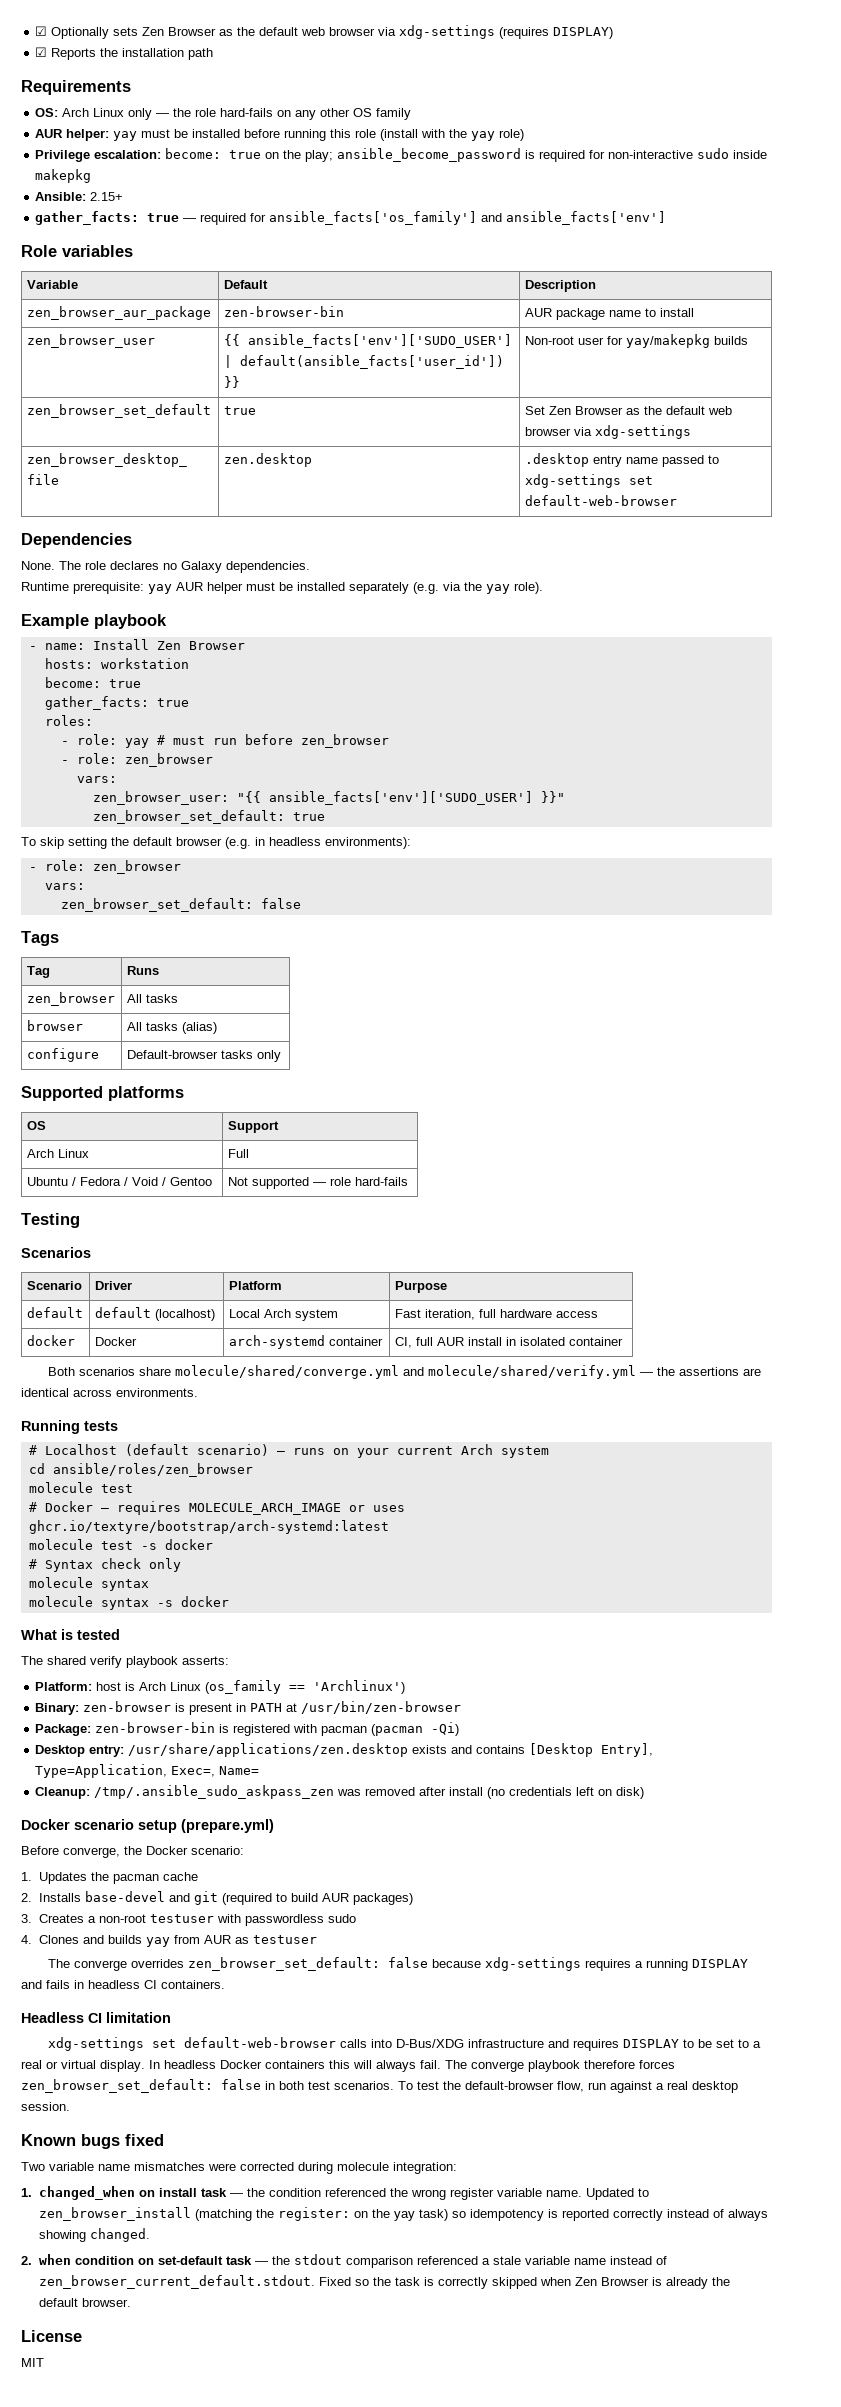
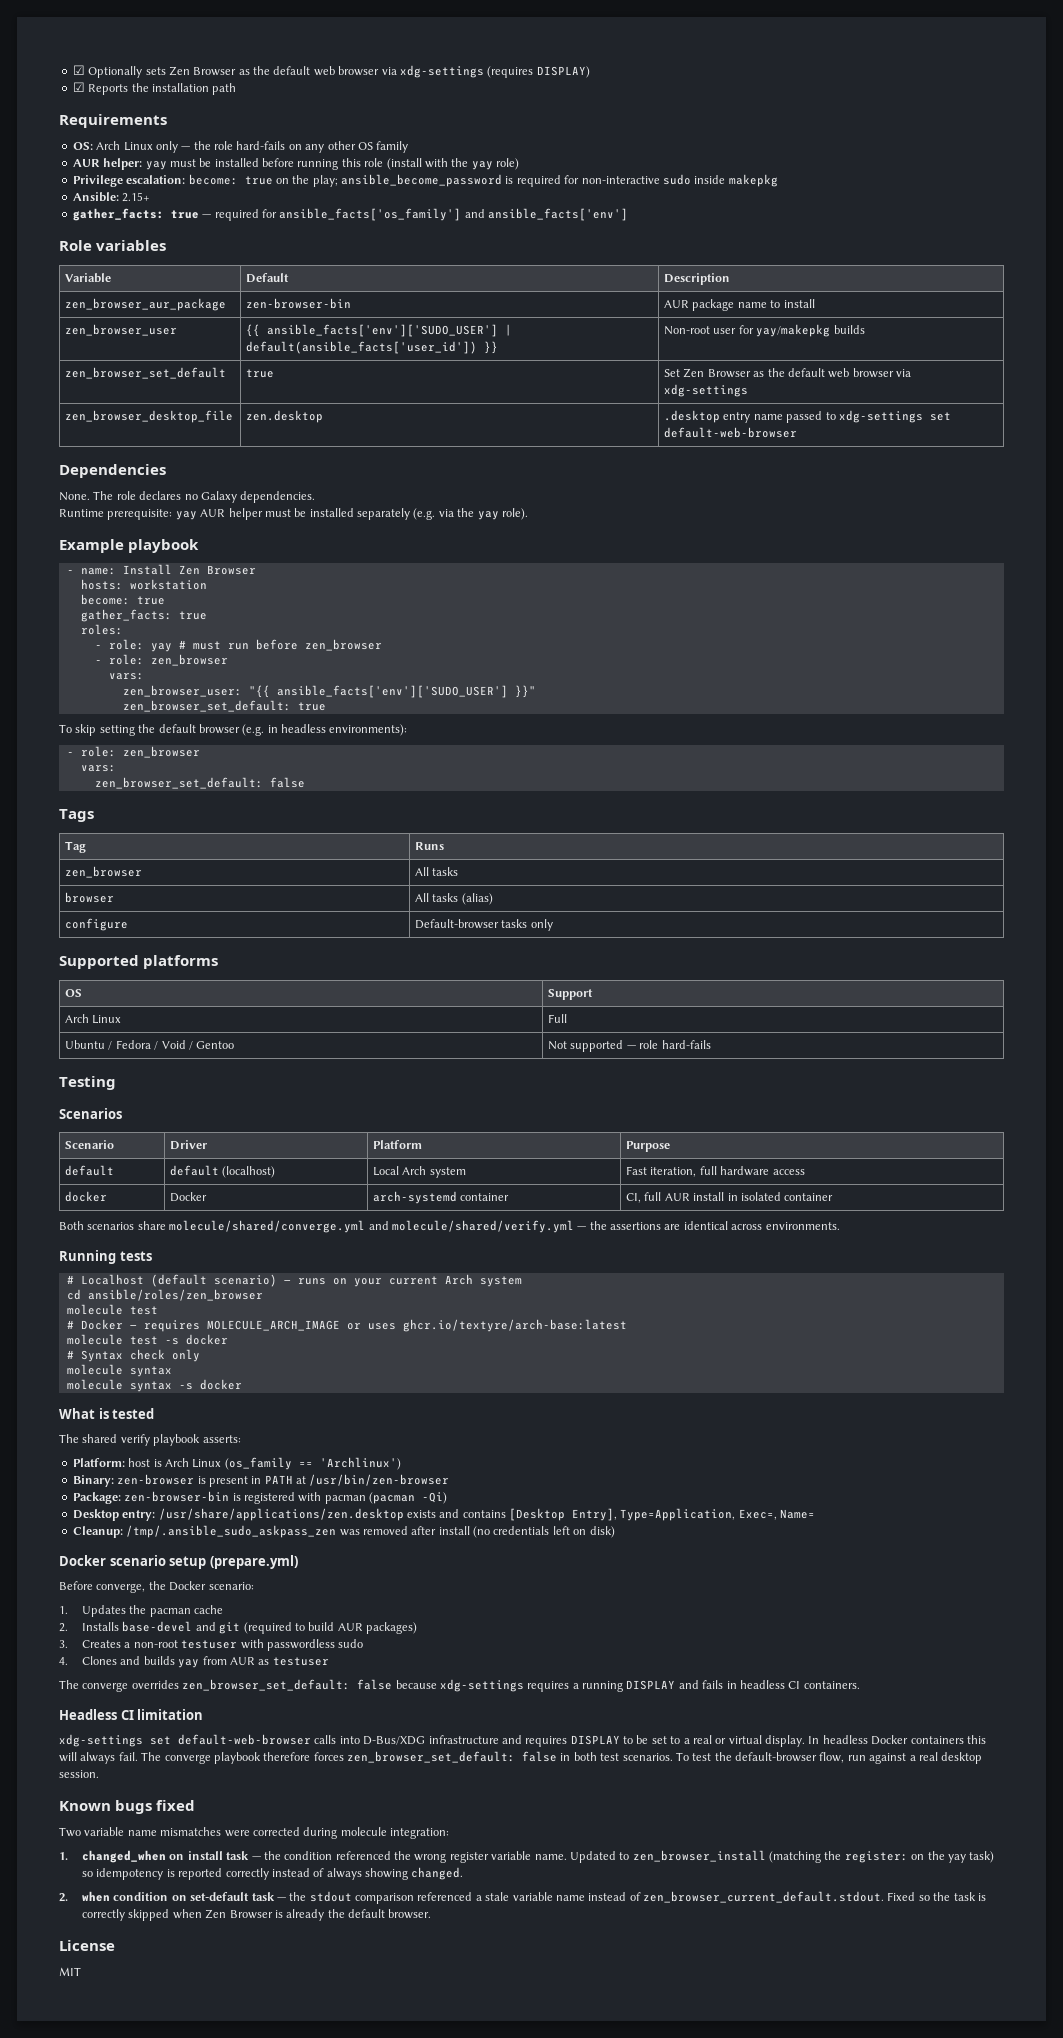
- # Docker — requires MOLECULE_ARCH_IMAGE or uses ghcr.io/textyre/bootstrap/arch-systemd:latest
+ # Docker — requires MOLECULE_ARCH_IMAGE or uses ghcr.io/textyre/arch-base:latest

